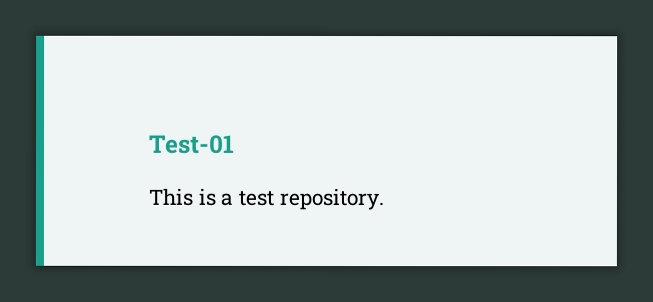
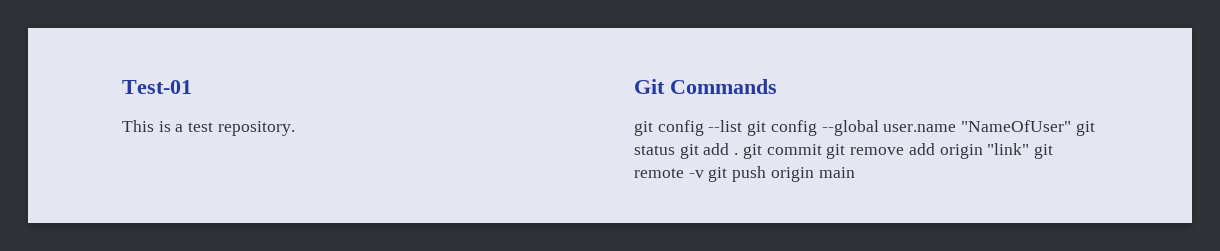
+ Git Commands
+ git config --list git config --global user.name "NameOfUser" git status git add . git commit git remove add origin "link" git remote -v git push origin main

